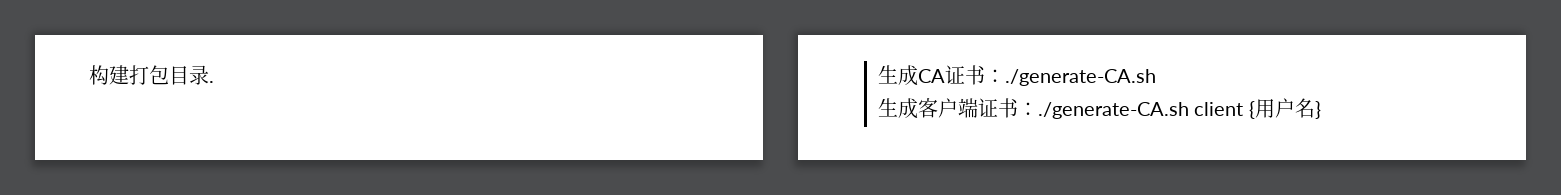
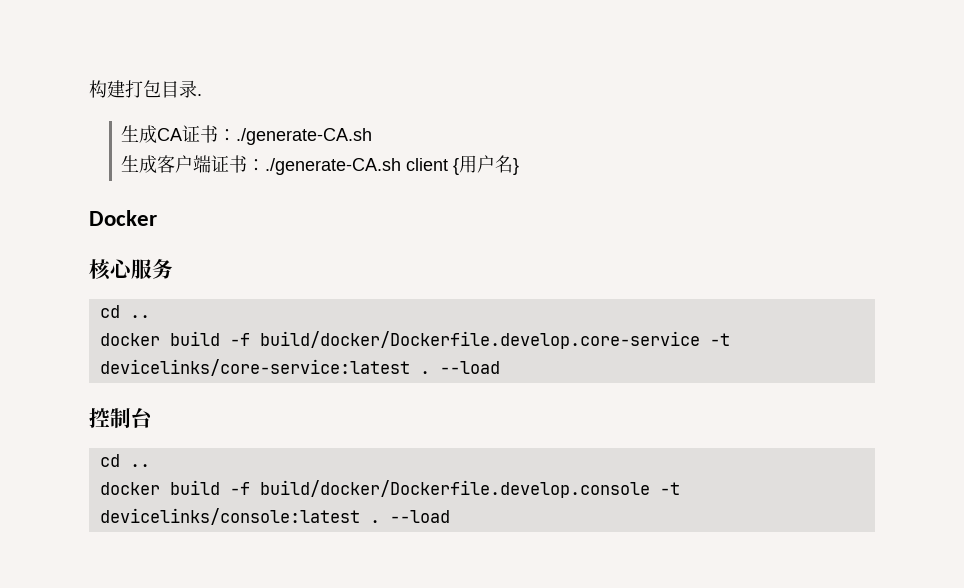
+ Docker
+ 核心服务
+ cd ..
+ docker build -f build/docker/Dockerfile.develop.core-service -t devicelinks/core-service:latest . --load
+ 控制台
+ cd ..
+ docker build -f build/docker/Dockerfile.develop.console -t devicelinks/console:latest . --load

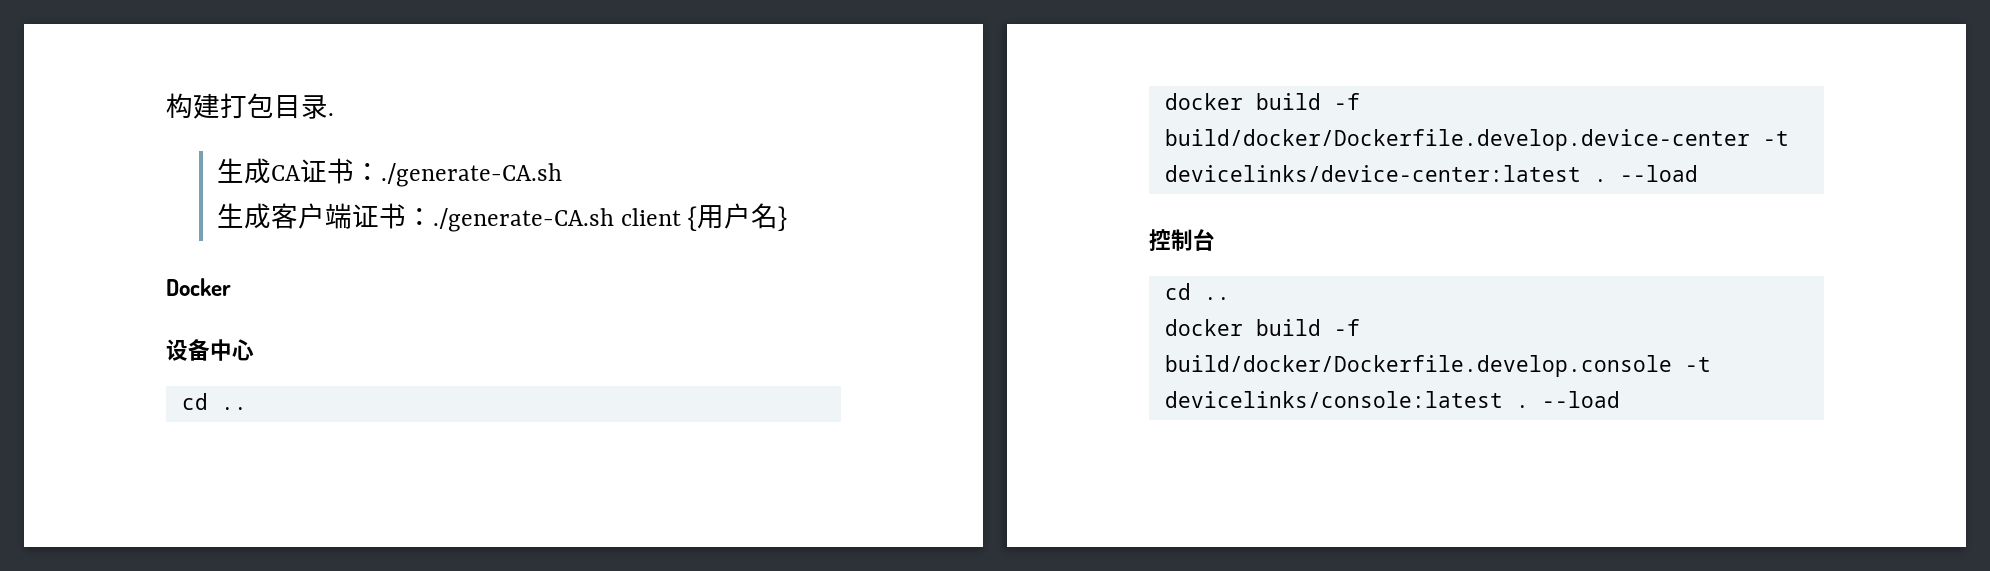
- 核心服务
+ 设备中心
  cd ..
- docker build -f build/docker/Dockerfile.develop.core-service -t devicelinks/core-service:latest .
+ docker build -f build/docker/Dockerfile.develop.device-center -t devicelinks/device-center:latest .

